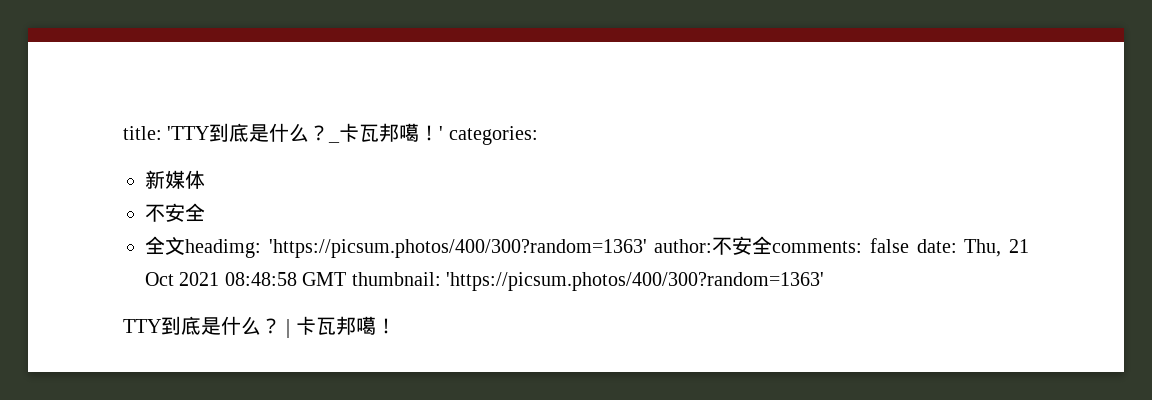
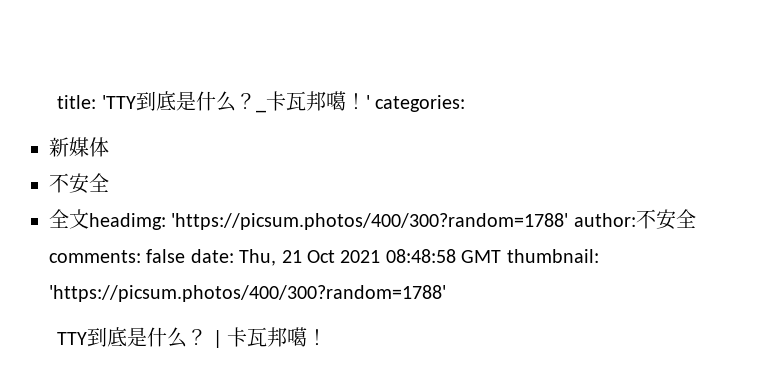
- 全文headimg: 'https://picsum.photos/400/300?random=1363' author:不安全comments: false date: Thu, 21 Oct 2021 08:48:58 GMT thumbnail: 'https://picsum.photos/400/300?random=1363'
+ 全文headimg: 'https://picsum.photos/400/300?random=1788' author:不安全comments: false date: Thu, 21 Oct 2021 08:48:58 GMT thumbnail: 'https://picsum.photos/400/300?random=1788'

